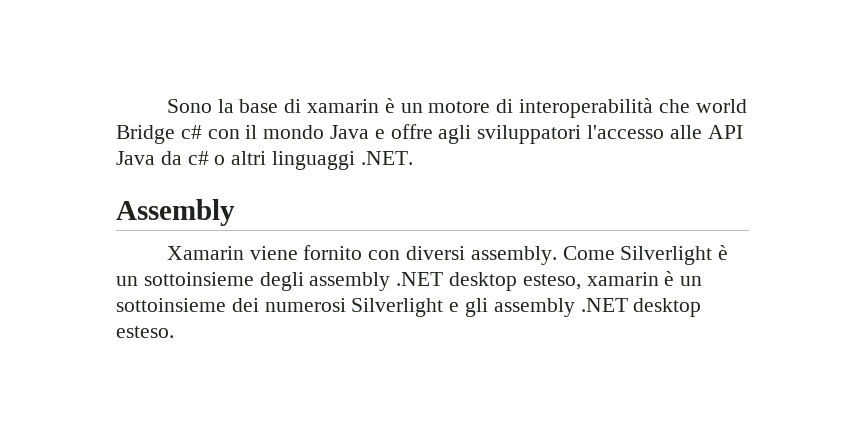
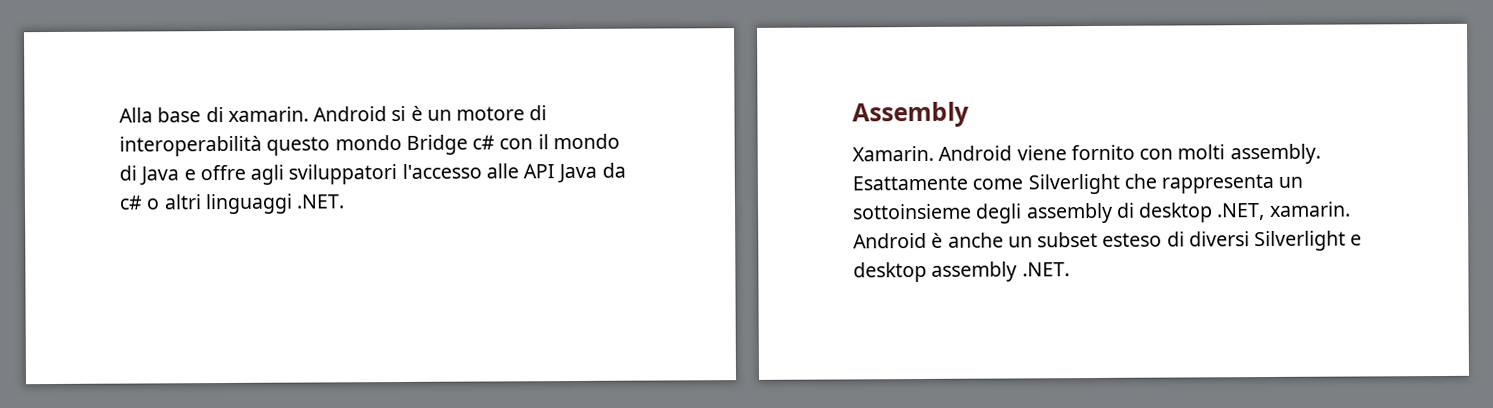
- Sono la base di xamarin è un motore di interoperabilità che world Bridge c# con il mondo Java e offre agli sviluppatori l'accesso alle API Java da c# o altri linguaggi .NET.
+ Alla base di xamarin. Android si è un motore di interoperabilità questo mondo Bridge c# con il mondo di Java e offre agli sviluppatori l'accesso alle API Java da c# o altri linguaggi .NET.
- Xamarin viene fornito con diversi assembly. Come Silverlight è un sottoinsieme degli assembly .NET desktop esteso, xamarin è un sottoinsieme dei numerosi Silverlight e gli assembly .NET desktop esteso.
+ Xamarin. Android viene fornito con molti assembly. Esattamente come Silverlight che rappresenta un sottoinsieme degli assembly di desktop .NET, xamarin. Android è anche un subset esteso di diversi Silverlight e desktop assembly .NET.

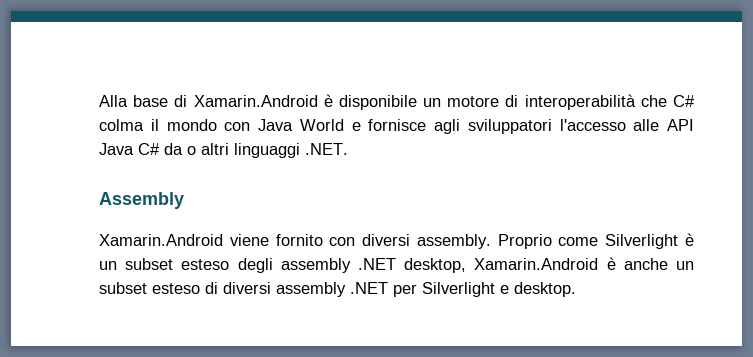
- Alla base di xamarin. Android si è un motore di interoperabilità questo mondo Bridge c# con il mondo di Java e offre agli sviluppatori l'accesso alle API Java da c# o altri linguaggi .NET.
+ Alla base di Xamarin.Android è disponibile un motore di interoperabilità che C# colma il mondo con Java World e fornisce agli sviluppatori l'accesso alle API Java C# da o altri linguaggi .NET.
- Xamarin. Android viene fornito con molti assembly. Esattamente come Silverlight che rappresenta un sottoinsieme degli assembly di desktop .NET, xamarin. Android è anche un subset esteso di diversi Silverlight e desktop assembly .NET.
+ Xamarin.Android viene fornito con diversi assembly. Proprio come Silverlight è un subset esteso degli assembly .NET desktop, Xamarin.Android è anche un subset esteso di diversi assembly .NET per Silverlight e desktop.

